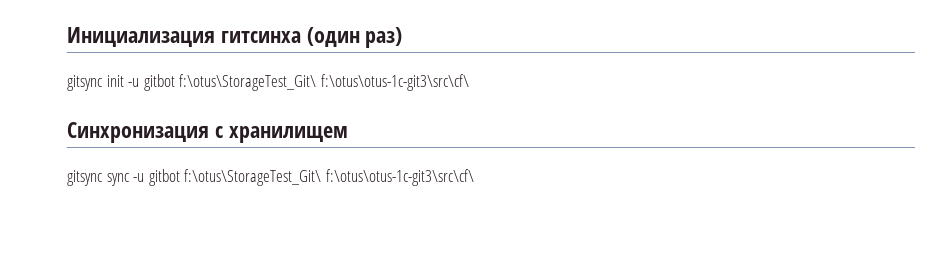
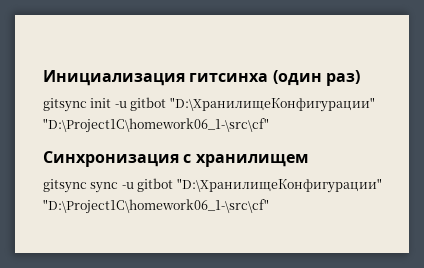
- gitsync init -u gitbot f:\otus\StorageTest_Git\ f:\otus\otus-1c-git3\src\cf\
+ gitsync init -u gitbot "D:\ХранилищеКонфигурации" "D:\Project1C\homework06_1-\src\cf"
- gitsync sync -u gitbot f:\otus\StorageTest_Git\ f:\otus\otus-1c-git3\src\cf\
+ gitsync sync -u gitbot "D:\ХранилищеКонфигурации" "D:\Project1C\homework06_1-\src\cf"

